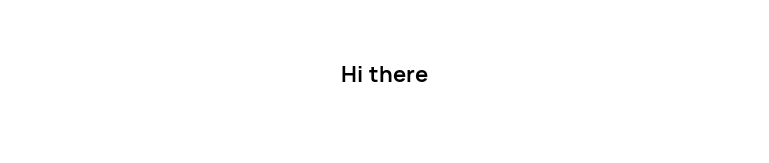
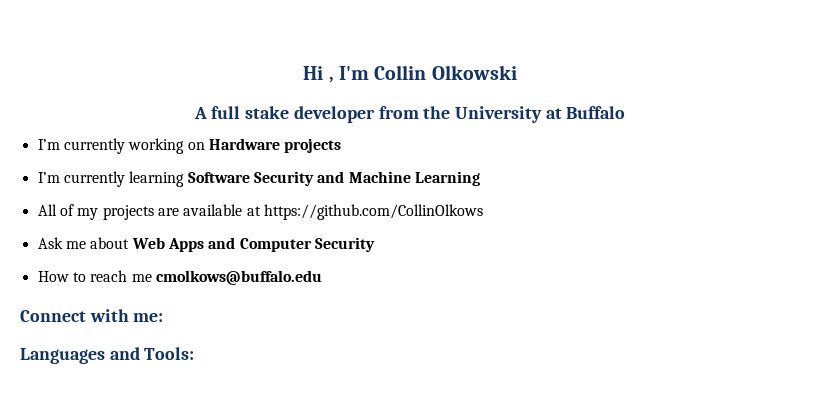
- Hi there
+ Hi , I'm Collin Olkowski
+ A full stake developer from the University at Buffalo
+ I’m currently working on Hardware projects
+ I’m currently learning Software Security and Machine Learning
+ All of my projects are available at https://github.com/CollinOlkows
+ Ask me about Web Apps and Computer Security
+ How to reach me cmolkows@buffalo.edu
+ Connect with me:
+ Languages and Tools:

